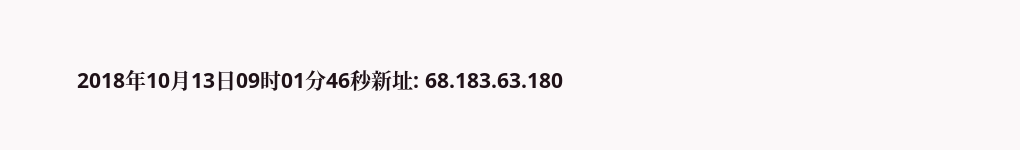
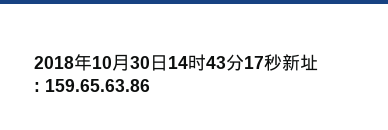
- 2018年10月13日09时01分46秒新址: 68.183.63.180
+ 2018年10月30日14时43分17秒新址: 159.65.63.86

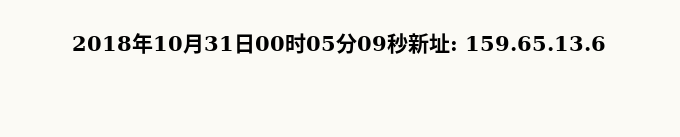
- 2018年10月30日14时43分17秒新址: 159.65.63.86
+ 2018年10月31日00时05分09秒新址: 159.65.13.6

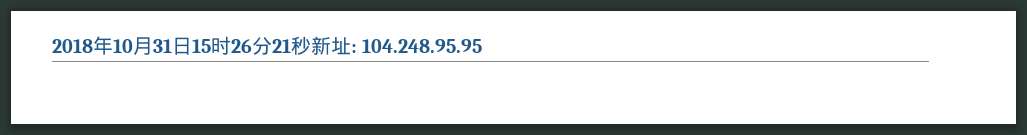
- 2018年10月31日00时05分09秒新址: 159.65.13.6
+ 2018年10月31日15时26分21秒新址: 104.248.95.95

